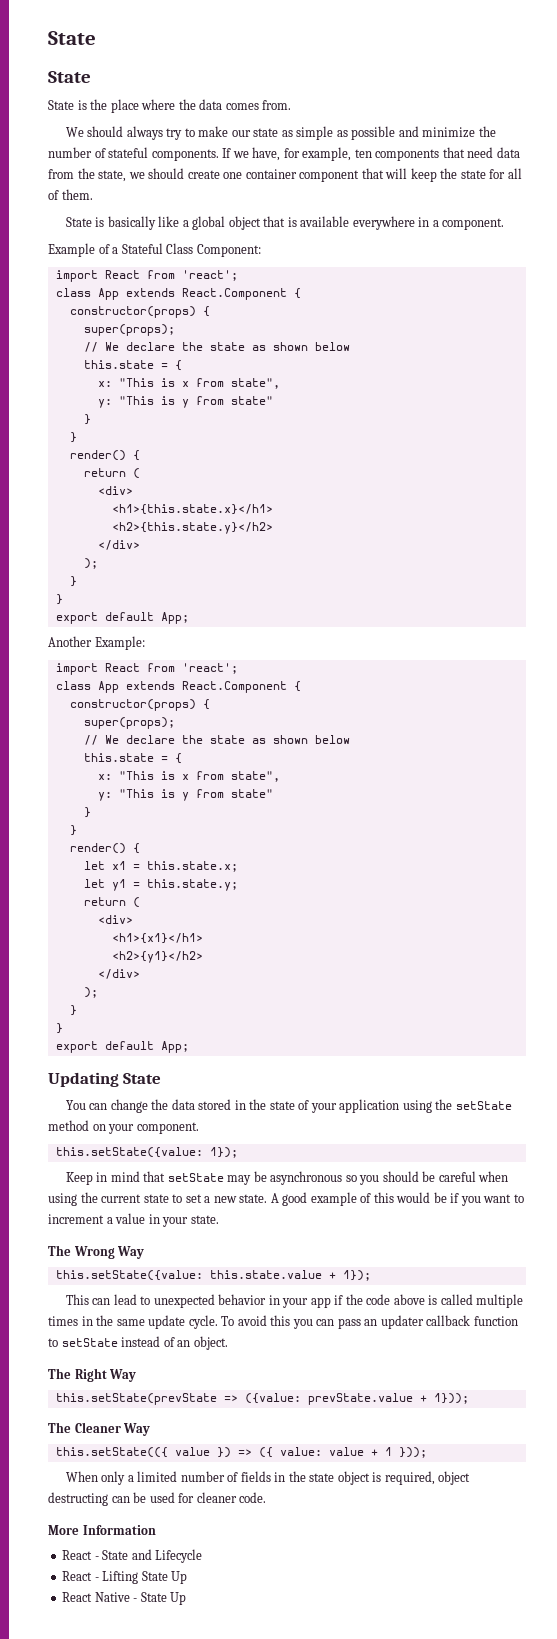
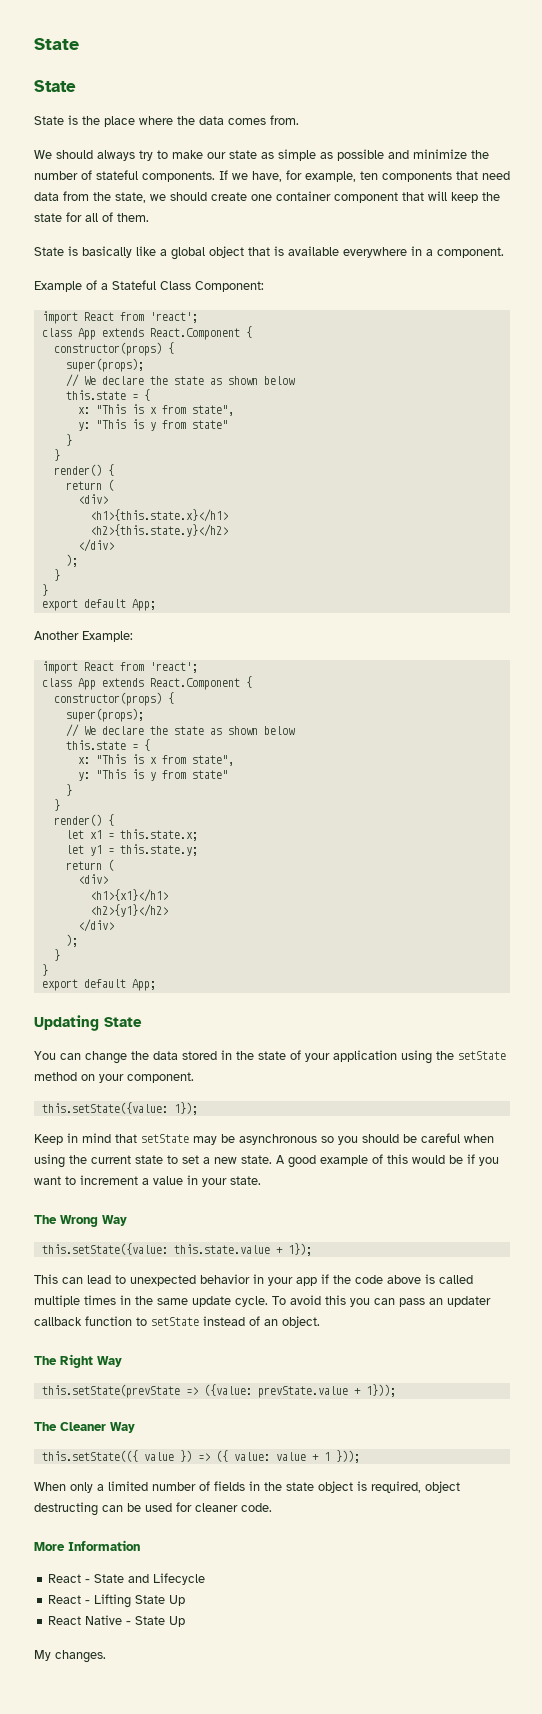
+ My changes.

